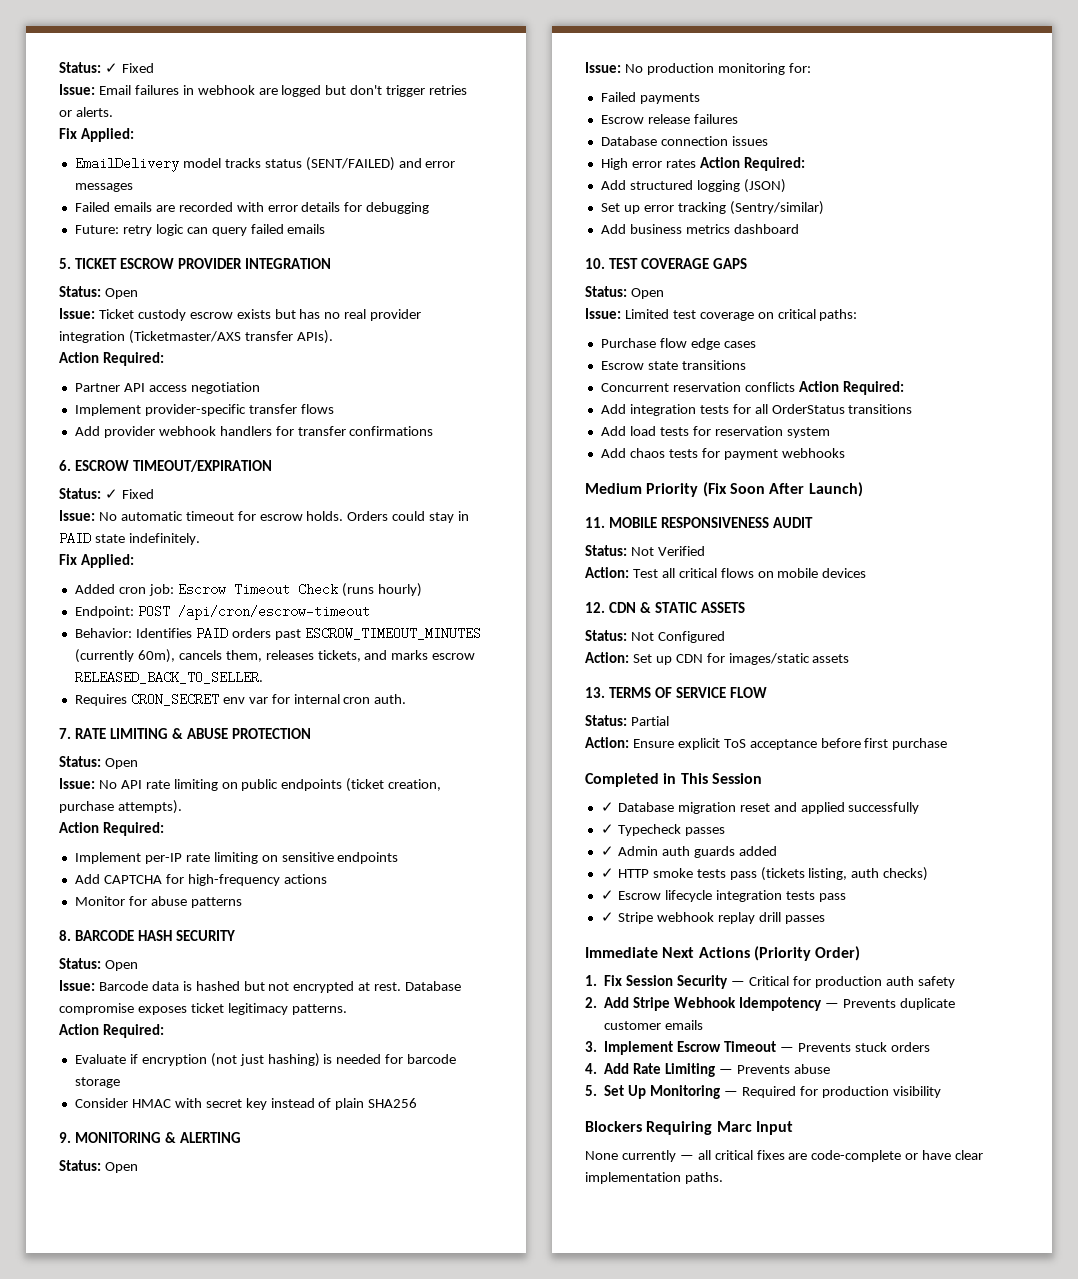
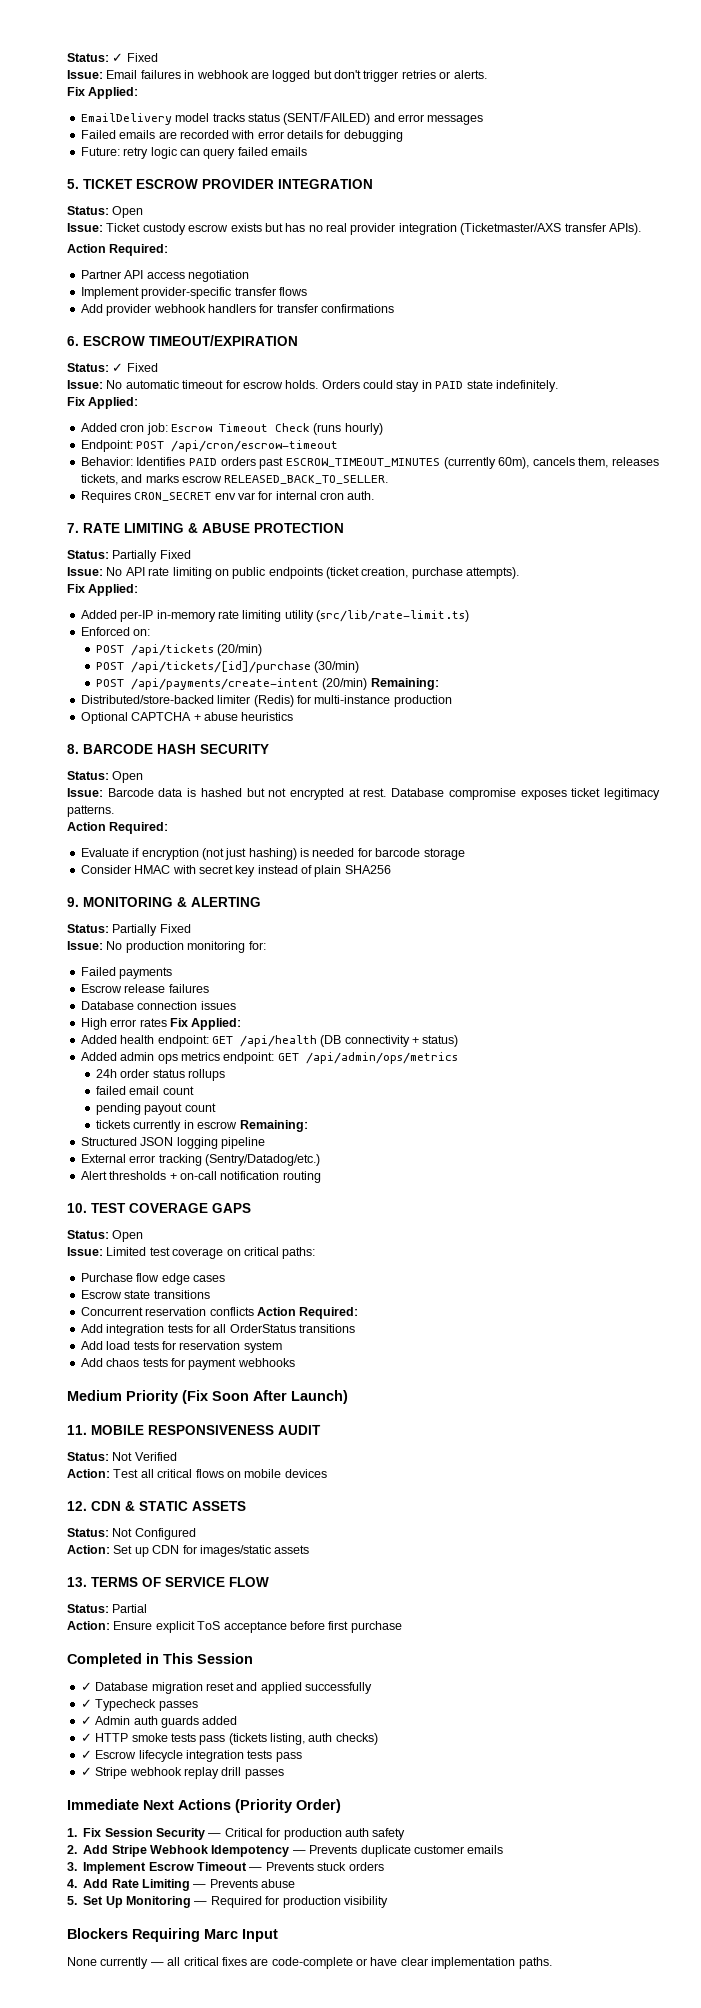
  7. RATE LIMITING & ABUSE PROTECTION
- Status: Open
+ Status: Partially Fixed
  Issue: No API rate limiting on public endpoints (ticket creation, purchase attempts).
- Action Required:
- Implement per-IP rate limiting on sensitive endpoints
- Add CAPTCHA for high-frequency actions
- Monitor for abuse patterns
+ Fix Applied:
+ Added per-IP in-memory rate limiting utility (src/lib/rate-limit.ts)
+ Enforced on:
+ POST /api/tickets (20/min)
+ POST /api/tickets/[id]/purchase (30/min)
+ POST /api/payments/create-intent (20/min) Remaining:
+ Distributed/store-backed limiter (Redis) for multi-instance production
+ Optional CAPTCHA + abuse heuristics
  9. MONITORING & ALERTING
- Status: Open
+ Status: Partially Fixed
- High error rates Action Required:
- Add structured logging (JSON)
- Set up error tracking (Sentry/similar)
- Add business metrics dashboard
+ High error rates Fix Applied:
+ Added health endpoint: GET /api/health (DB connectivity + status)
+ Added admin ops metrics endpoint: GET /api/admin/ops/metrics
+ 24h order status rollups
+ failed email count
+ pending payout count
+ tickets currently in escrow Remaining:
+ Structured JSON logging pipeline
+ External error tracking (Sentry/Datadog/etc.)
+ Alert thresholds + on-call notification routing

